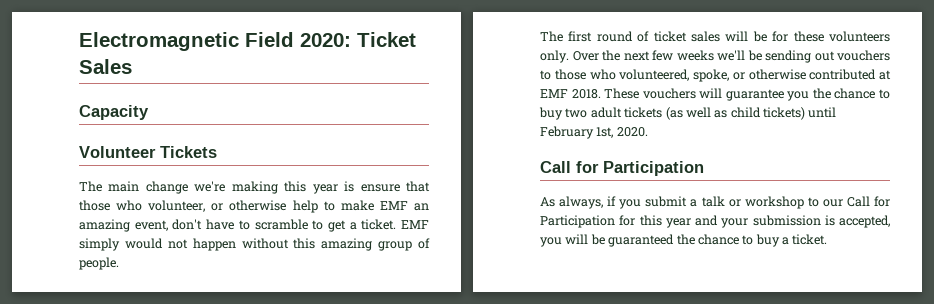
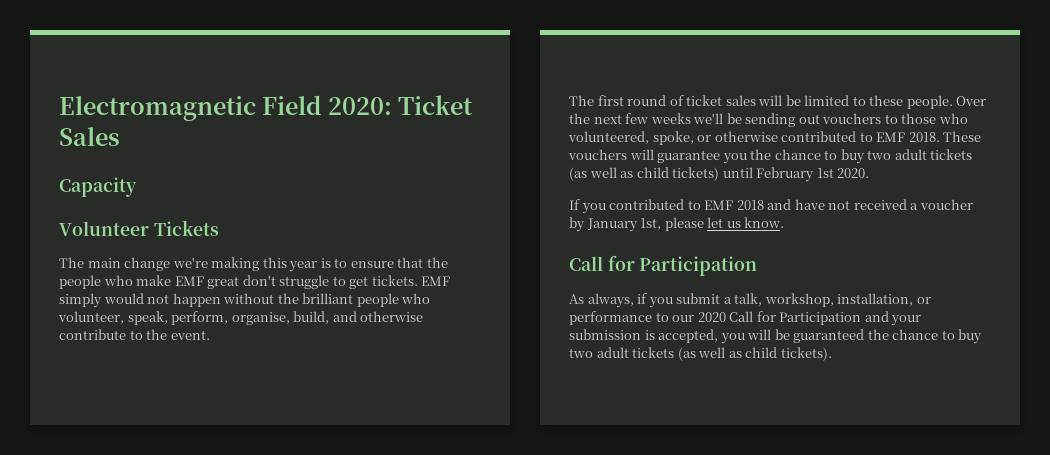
- The main change we're making this year is ensure that those who volunteer, or otherwise help to make EMF an amazing event, don't have to scramble to get a ticket.
+ The main change we're making this year is to ensure that the people who make EMF great don't struggle to get tickets.
- EMF simply would not happen without this amazing group of people.
+ EMF simply would not happen without the brilliant people who volunteer, speak, perform, organise, build, and otherwise contribute to the event.
- The first round of ticket sales will be for these volunteers only.
+ The first round of ticket sales will be limited to these people.
- Over the next few weeks we'll be sending out vouchers to those who volunteered, spoke, or otherwise contributed at EMF 2018.
+ Over the next few weeks we'll be sending out vouchers to those who volunteered, spoke, or otherwise contributed to EMF 2018.
- These vouchers will guarantee you the chance to buy two adult tickets (as well as child tickets) until February 1st, 2020.
+ These vouchers will guarantee you the chance to buy two adult tickets (as well as child tickets) until February 1st 2020.
+ If you contributed to EMF 2018 and have not received a voucher by January 1st, please let us know.
- As always, if you submit a talk or workshop to our Call for Participation for this year and your submission is accepted, you will be guaranteed the chance to buy a ticket.
+ As always, if you submit a talk, workshop, installation, or performance to our 2020 Call for Participation and your submission is accepted, you will be guaranteed the chance to buy two adult tickets (as well as child tickets).

